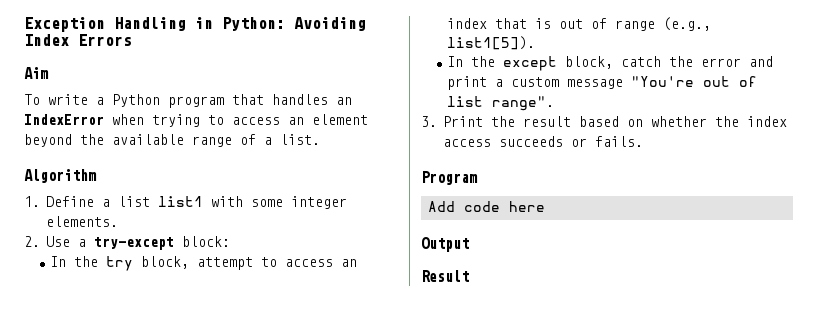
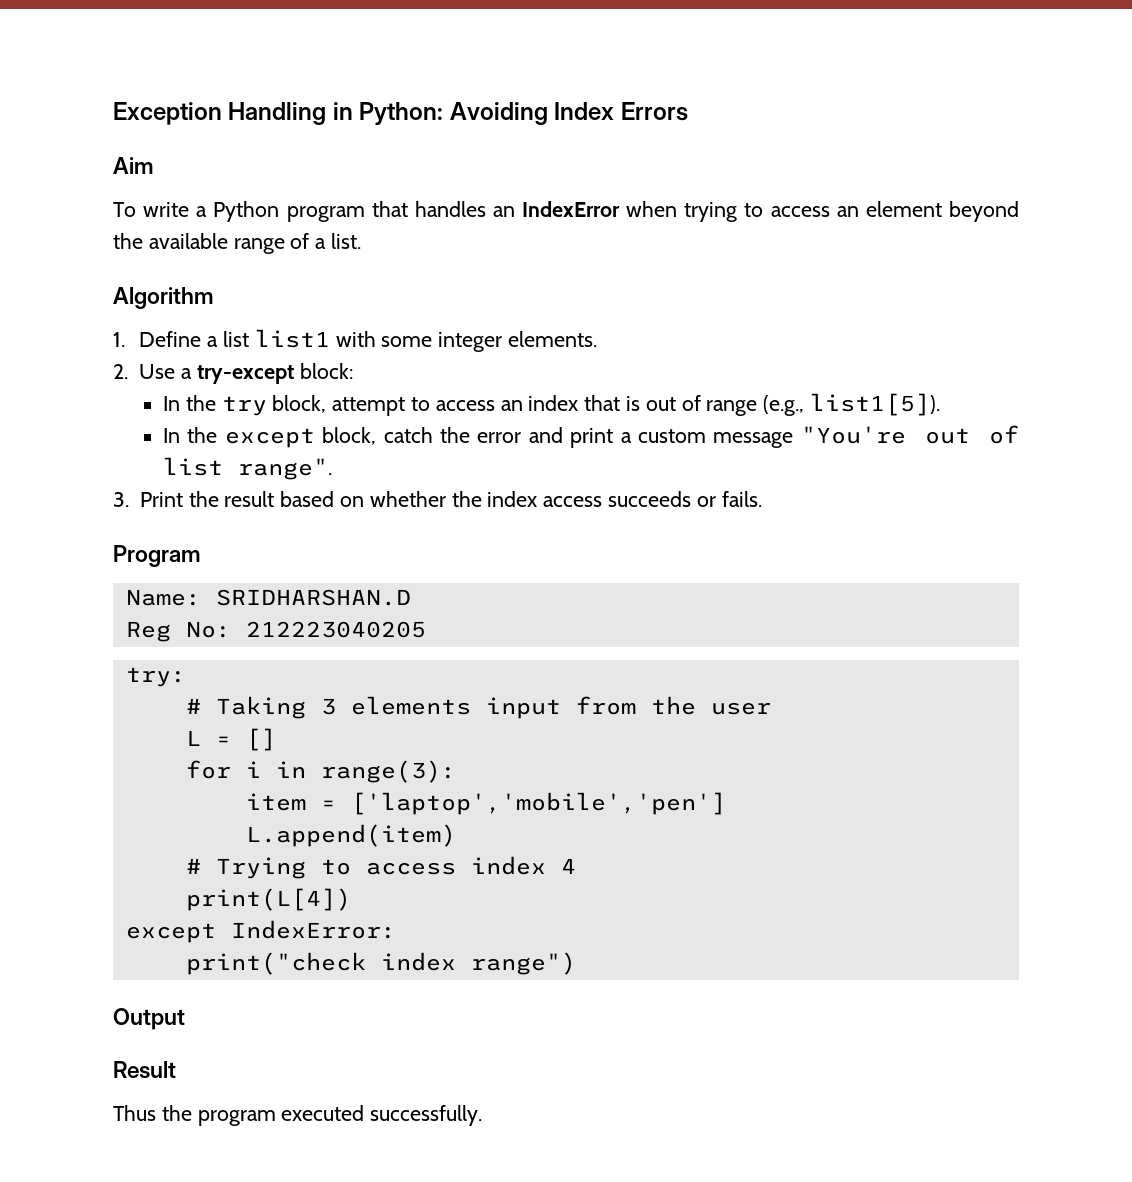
- Add code here
+ Name: SRIDHARSHAN.D
+ Reg No: 212223040205
+ try:
+ # Taking 3 elements input from the user
+ L = []
+ for i in range(3):
+ item = ['laptop','mobile','pen']
+ L.append(item)
+ # Trying to access index 4
+ print(L[4])
+ except IndexError:
+ print("check index range")
  Output
  Result
+ Thus the program executed successfully.

